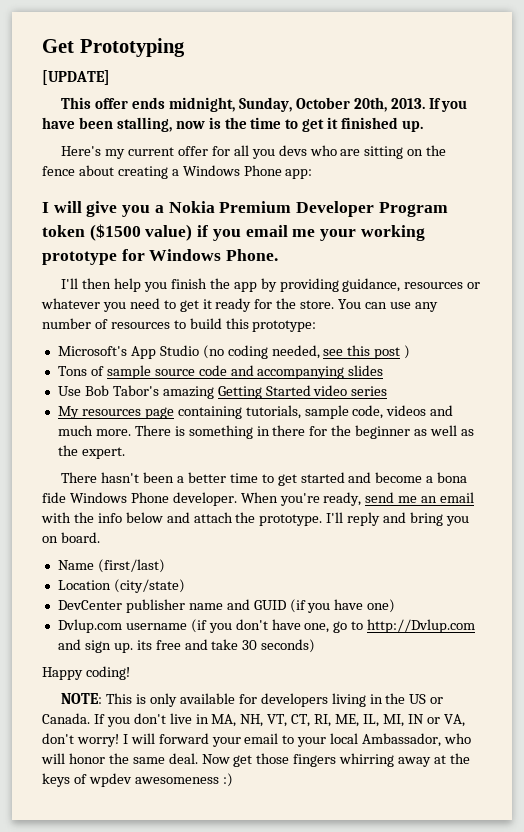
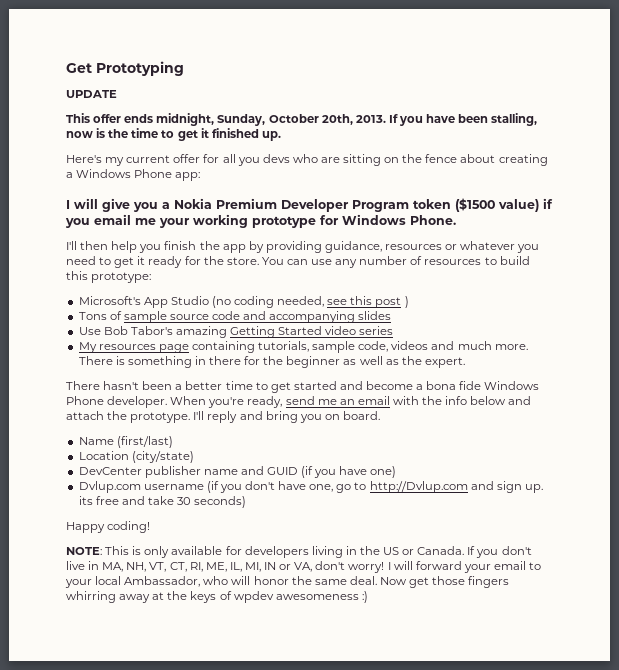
- [UPDATE]
+ UPDATE

